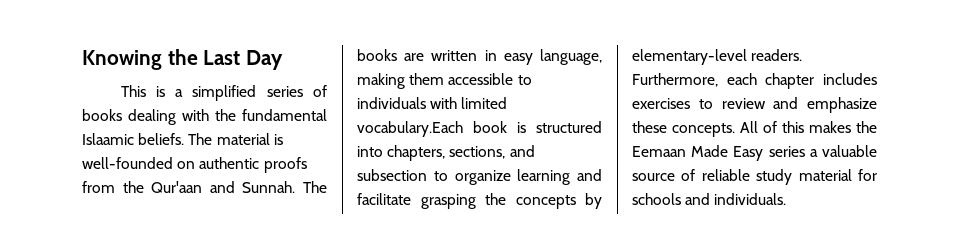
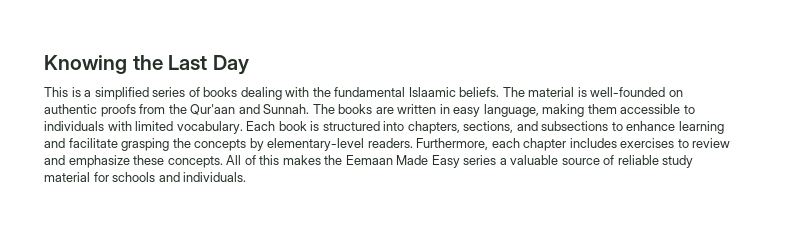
- The books are written in easy language, making them accessible to individuals with limited vocabulary.Each book is structured into chapters, sections, and subsection to organize learning and facilitate grasping the concepts by elementary-level readers.
+ The books are written in easy language, making them accessible to individuals with limited vocabulary. Each book is structured into chapters, sections, and subsections to enhance learning and facilitate grasping the concepts by elementary-level readers.

